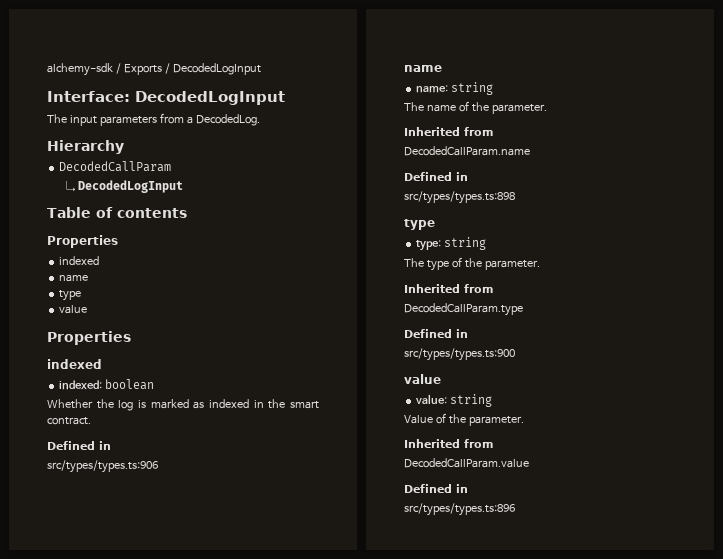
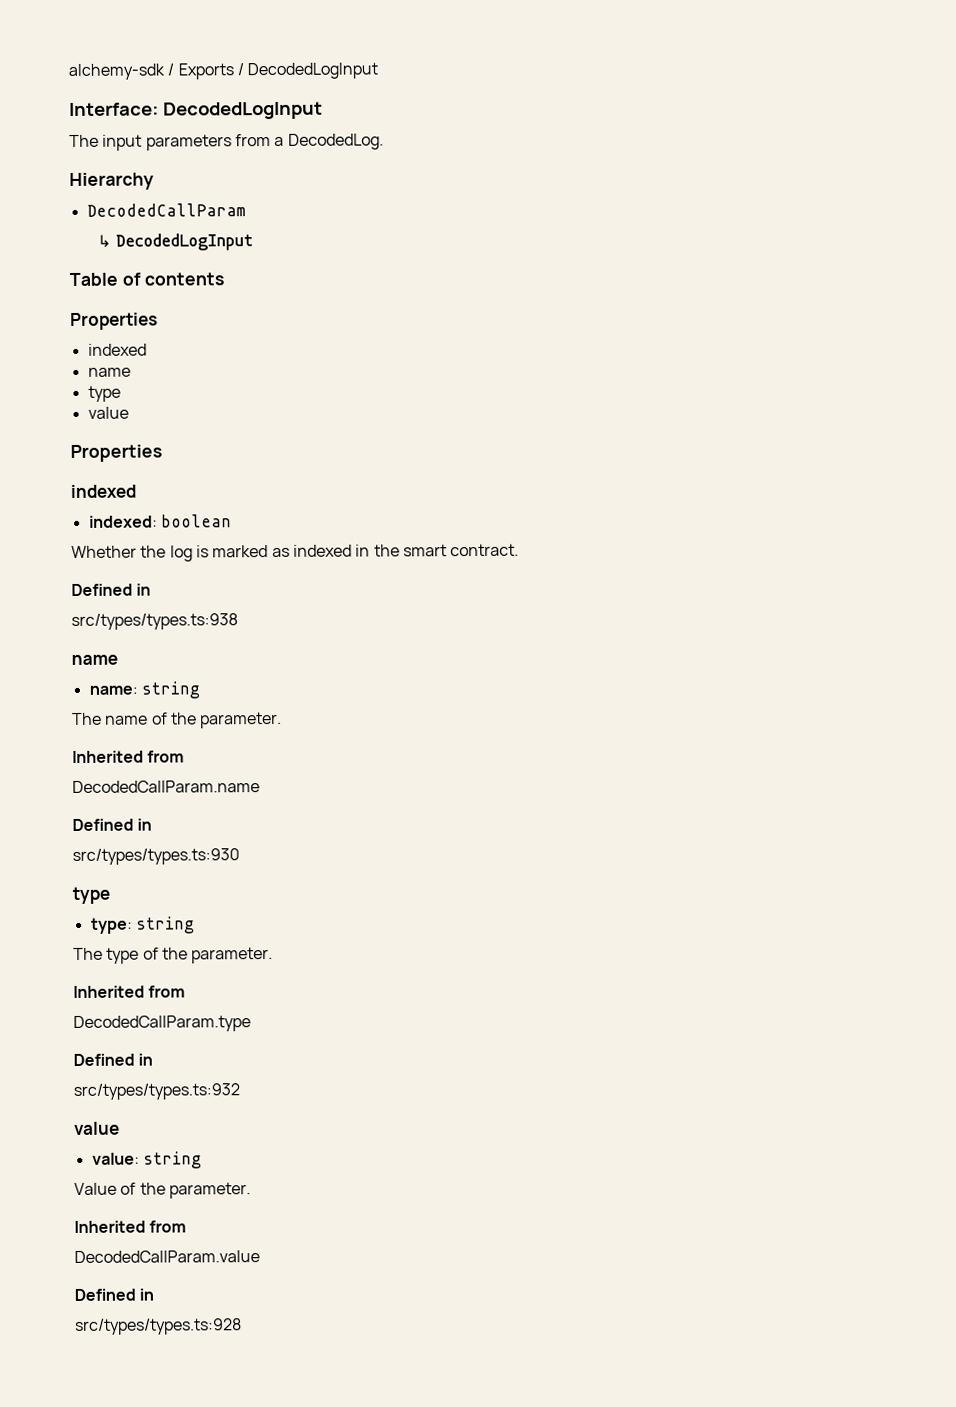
- src/types/types.ts:906
+ src/types/types.ts:938
- src/types/types.ts:898
+ src/types/types.ts:930
- src/types/types.ts:900
+ src/types/types.ts:932
- src/types/types.ts:896
+ src/types/types.ts:928

